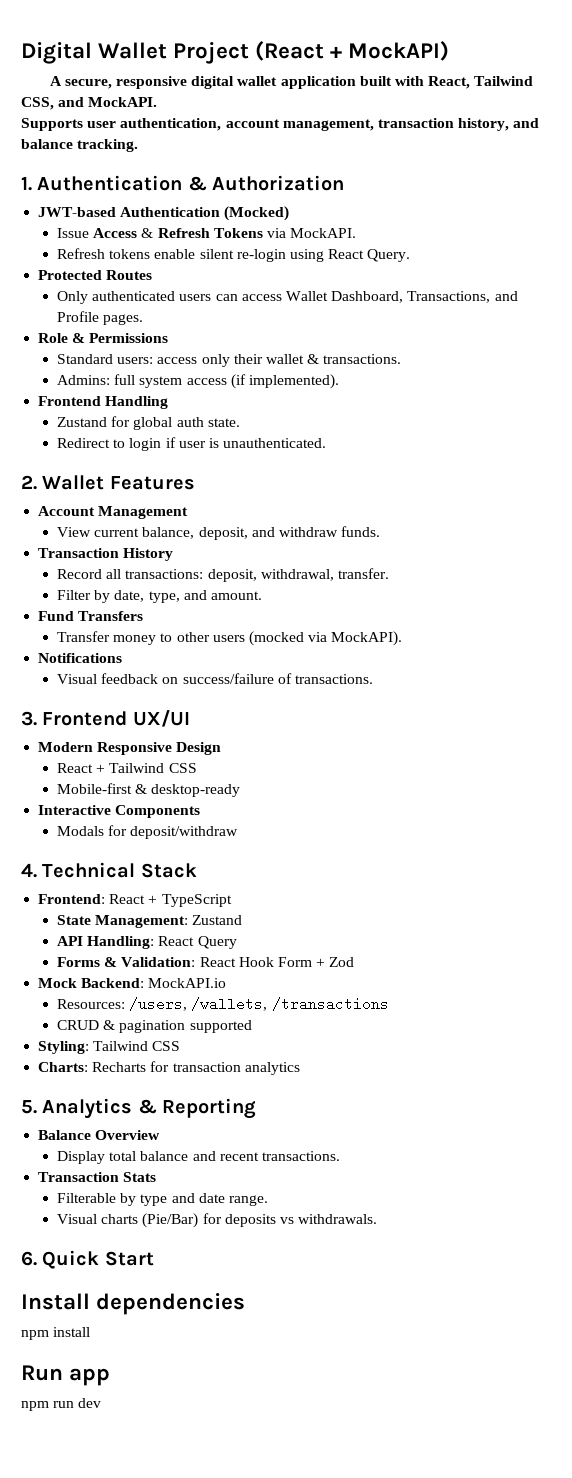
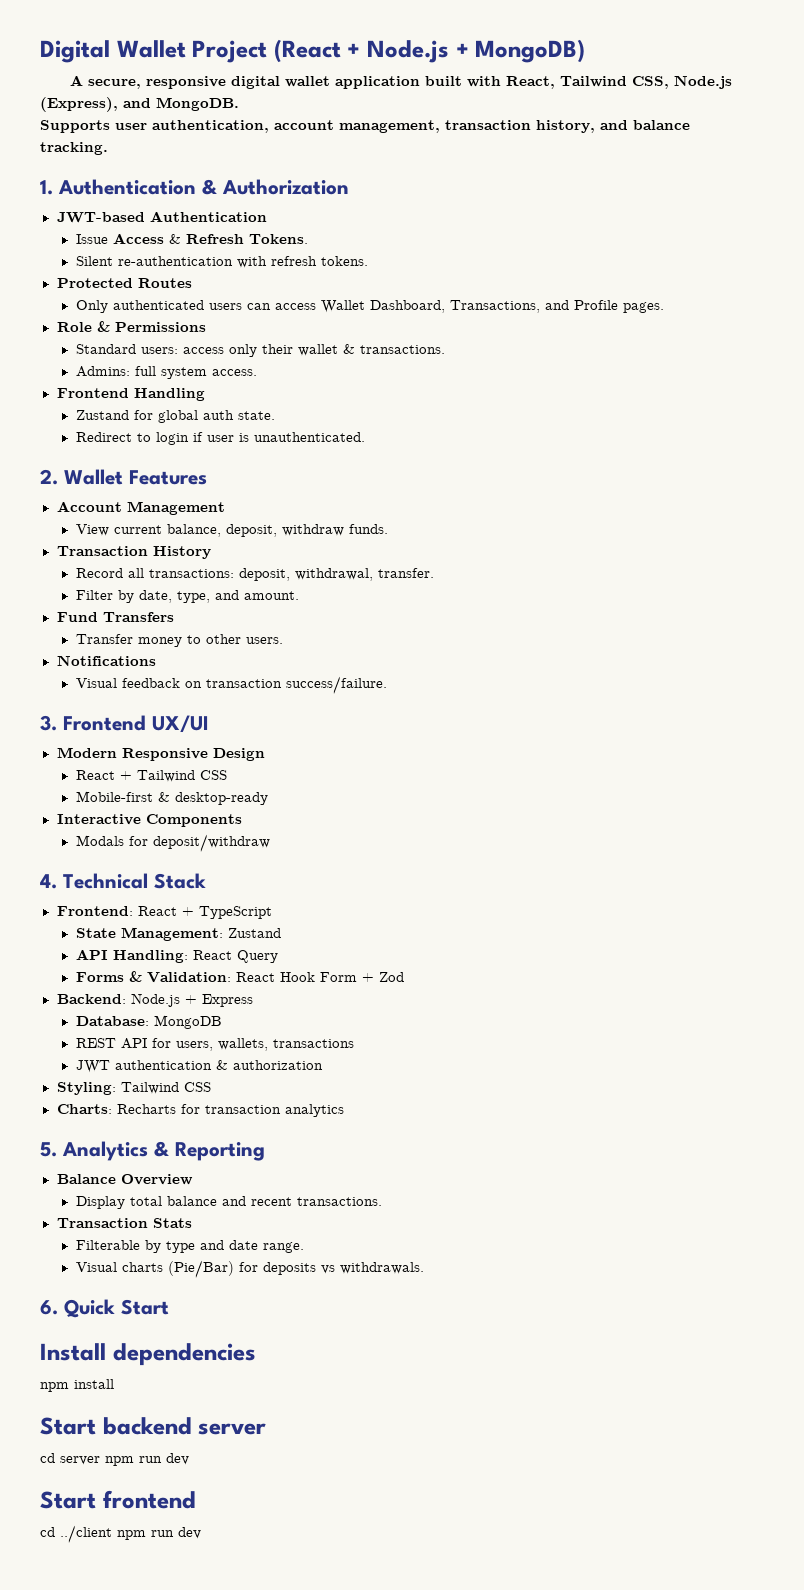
- Digital Wallet Project (React + MockAPI)
+ Digital Wallet Project (React + Node.js + MongoDB)
- A secure, responsive digital wallet application built with React, Tailwind CSS, and MockAPI.
+ A secure, responsive digital wallet application built with React, Tailwind CSS, Node.js (Express), and MongoDB.
- JWT-based Authentication (Mocked)
+ JWT-based Authentication
- Issue Access & Refresh Tokens via MockAPI.
- Refresh tokens enable silent re-login using React Query.
+ Issue Access & Refresh Tokens.
+ Silent re-authentication with refresh tokens.
- Admins: full system access (if implemented).
+ Admins: full system access.
- View current balance, deposit, and withdraw funds.
+ View current balance, deposit, withdraw funds.
- Transfer money to other users (mocked via MockAPI).
+ Transfer money to other users.
- Visual feedback on success/failure of transactions.
+ Visual feedback on transaction success/failure.
- Mock Backend: MockAPI.io
- Resources: /users, /wallets, /transactions
- CRUD & pagination supported
+ Backend: Node.js + Express
+ Database: MongoDB
+ REST API for users, wallets, transactions
+ JWT authentication & authorization
- Run app
- npm run dev
+ Start backend server
+ cd server npm run dev
+ Start frontend
+ cd ../client npm run dev

